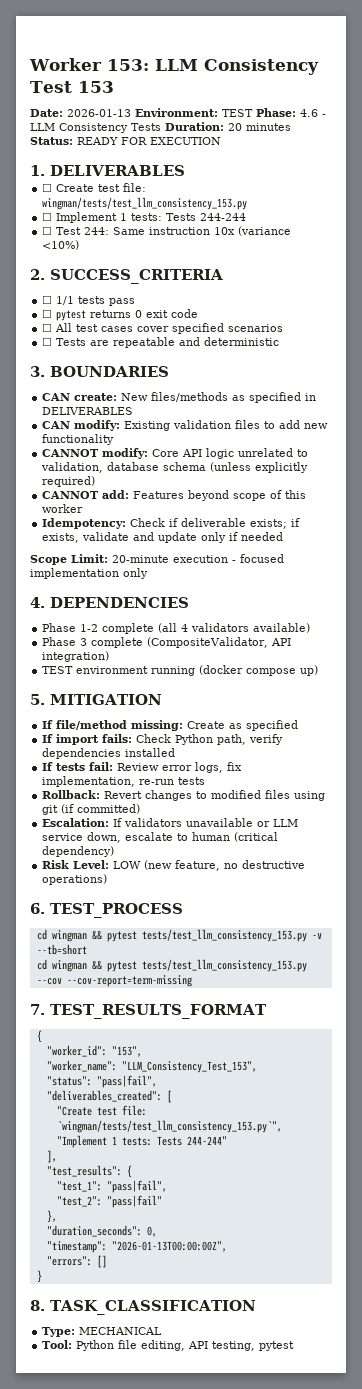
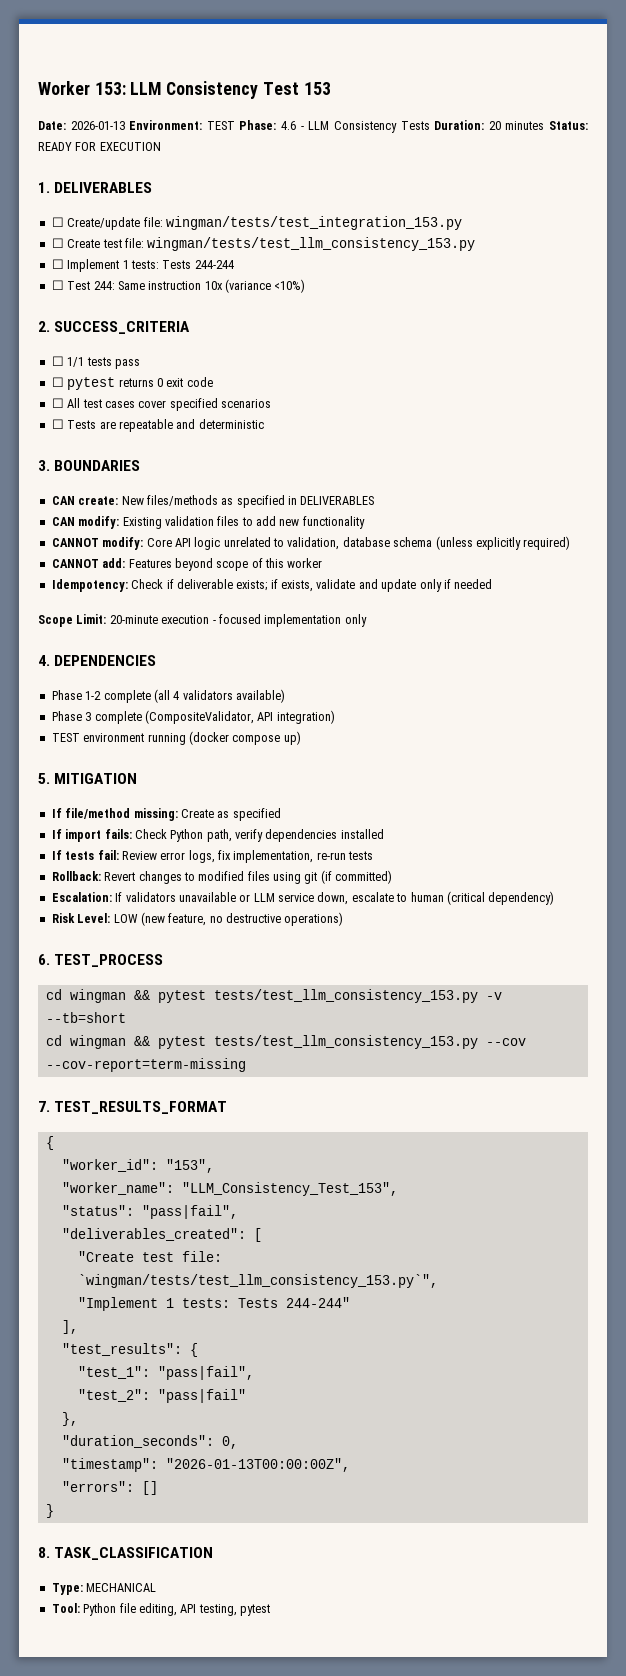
+ ☐ Create/update file: wingman/tests/test_integration_153.py

